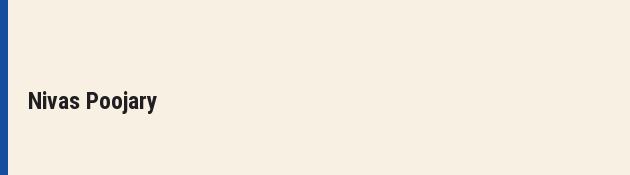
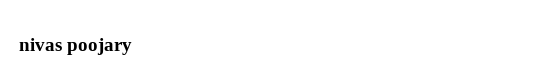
- Nivas Poojary
+ nivas poojary

